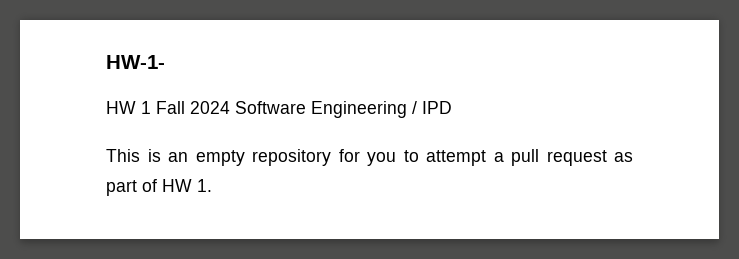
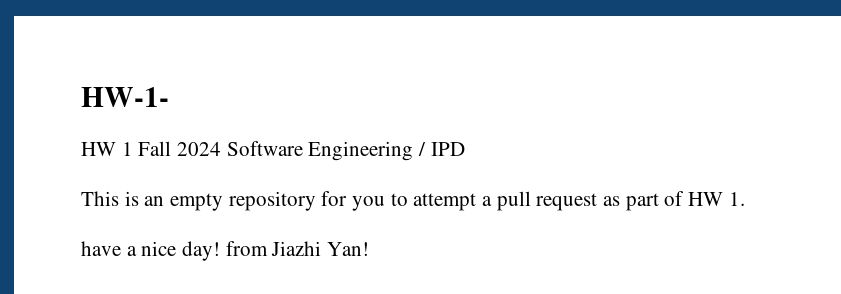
+ have a nice day! from Jiazhi Yan!

